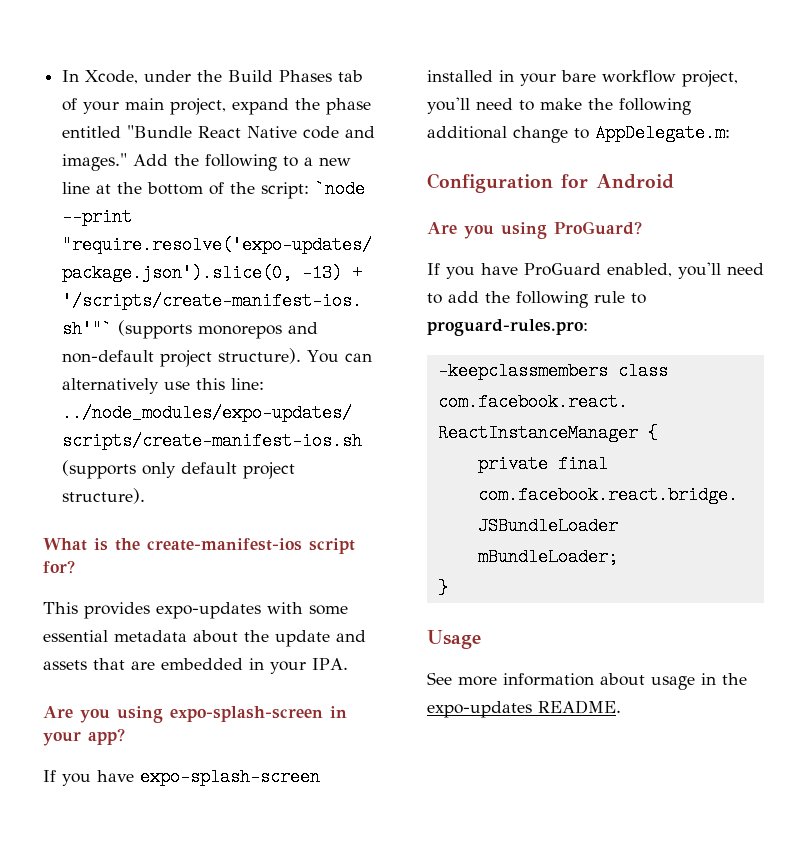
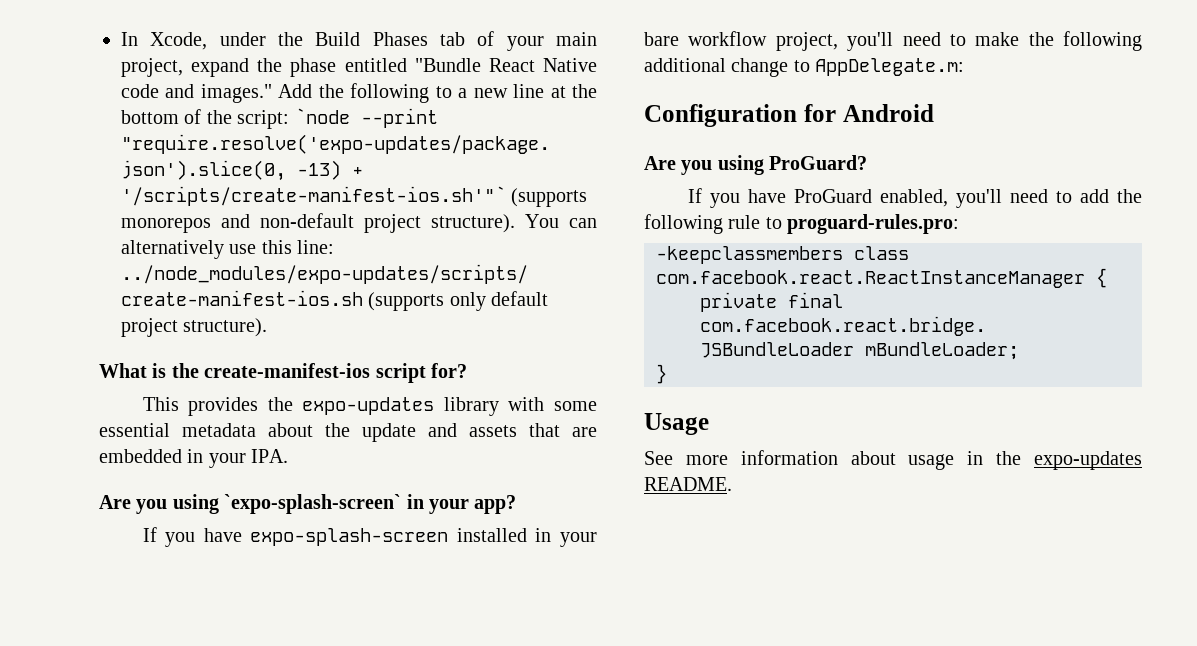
- This provides expo-updates with some essential metadata about the update and assets that are embedded in your IPA.
+ This provides the expo-updates library with some essential metadata about the update and assets that are embedded in your IPA.
- Are you using expo-splash-screen in your app?
+ Are you using `expo-splash-screen` in your app?

